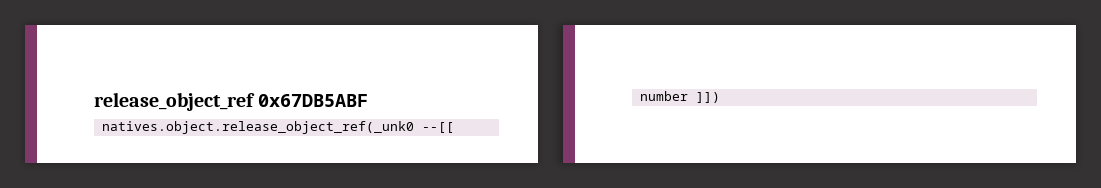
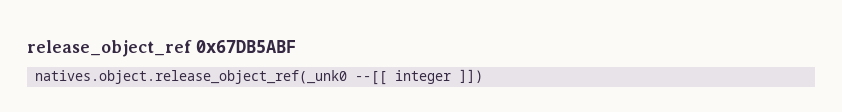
- natives.object.release_object_ref(_unk0 --[[ number ]])
+ natives.object.release_object_ref(_unk0 --[[ integer ]])

